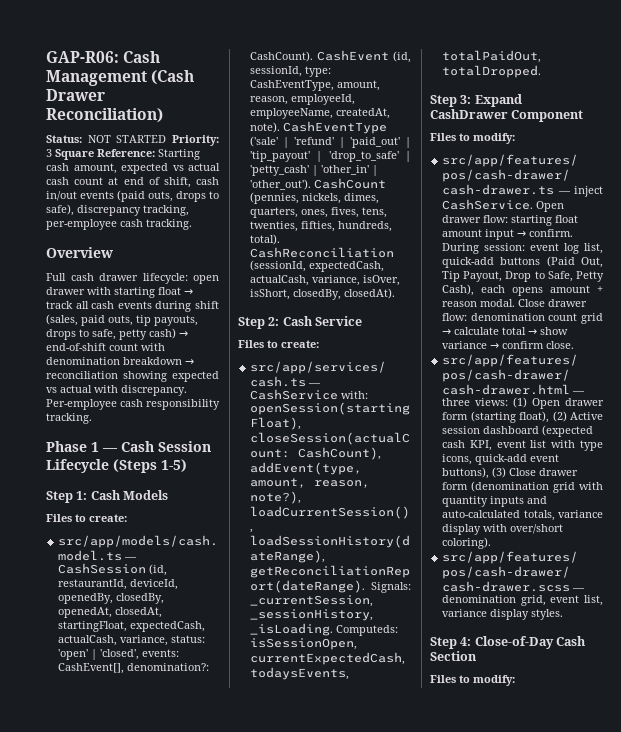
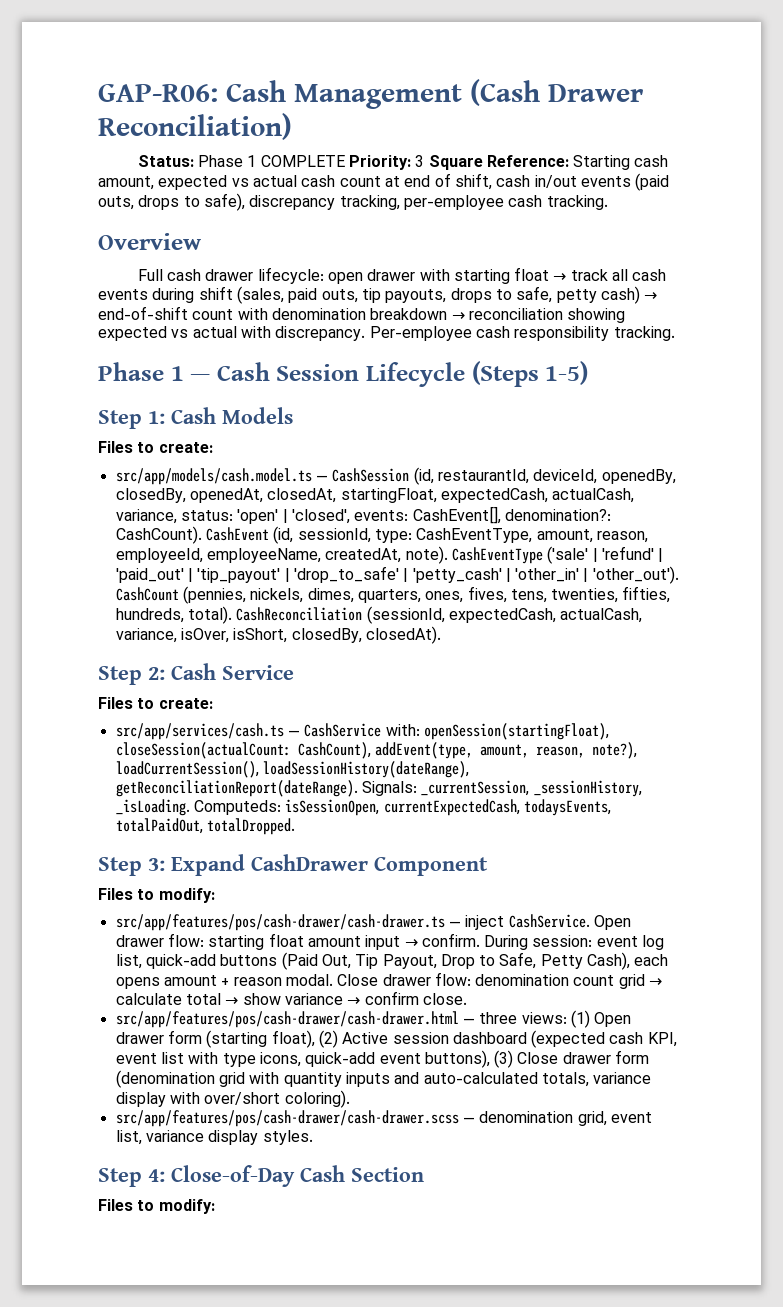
- Status: NOT STARTED Priority: 3 Square Reference: Starting cash amount, expected vs actual cash count at end of shift, cash in/out events (paid outs, drops to safe), discrepancy tracking, per-employee cash tracking.
+ Status: Phase 1 COMPLETE Priority: 3 Square Reference: Starting cash amount, expected vs actual cash count at end of shift, cash in/out events (paid outs, drops to safe), discrepancy tracking, per-employee cash tracking.

